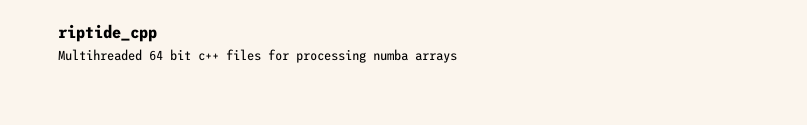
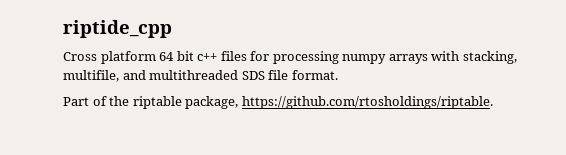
- Multihreaded 64 bit c++ files for processing numba arrays
+ Cross platform 64 bit c++ files for processing numpy arrays with stacking, multifile, and multithreaded SDS file format.
+ Part of the riptable package, https://github.com/rtosholdings/riptable.

